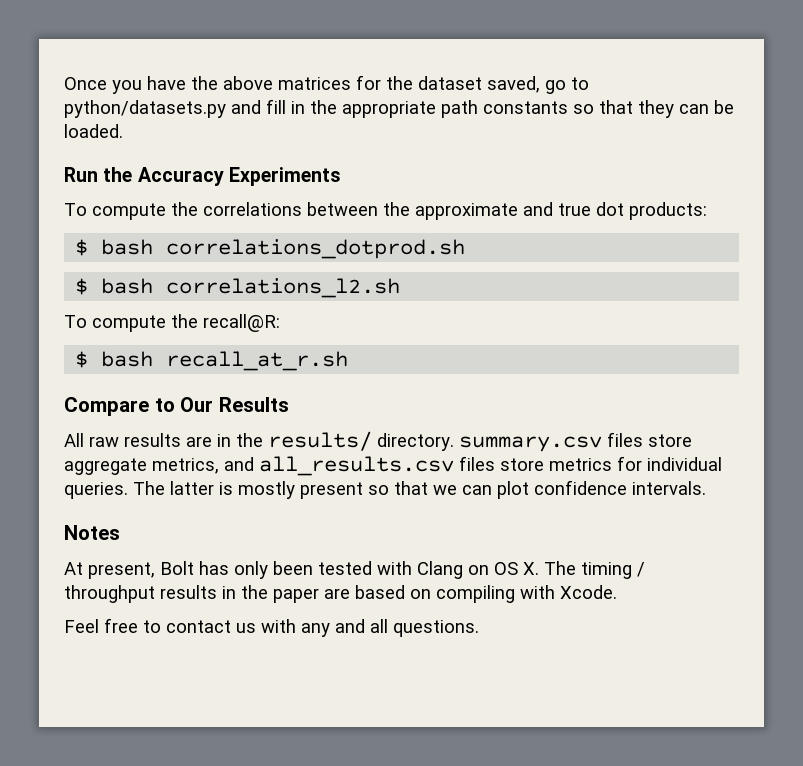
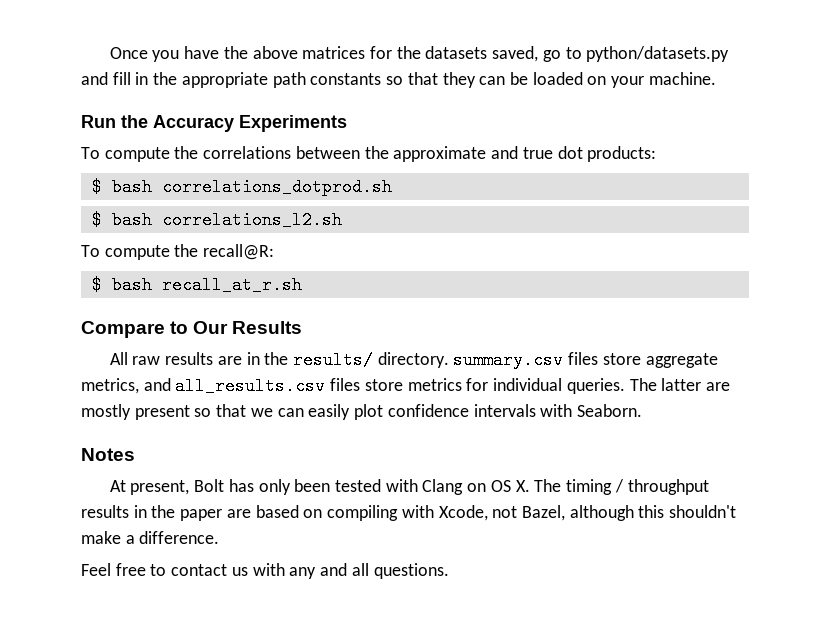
- Once you have the above matrices for the dataset saved, go to python/datasets.py and fill in the appropriate path constants so that they can be loaded.
+ Once you have the above matrices for the datasets saved, go to python/datasets.py and fill in the appropriate path constants so that they can be loaded on your machine.
- The latter is mostly present so that we can plot confidence intervals.
+ The latter are mostly present so that we can easily plot confidence intervals with Seaborn.
- At present, Bolt has only been tested with Clang on OS X. The timing / throughput results in the paper are based on compiling with Xcode.
+ At present, Bolt has only been tested with Clang on OS X. The timing / throughput results in the paper are based on compiling with Xcode, not Bazel, although this shouldn't make a difference.

